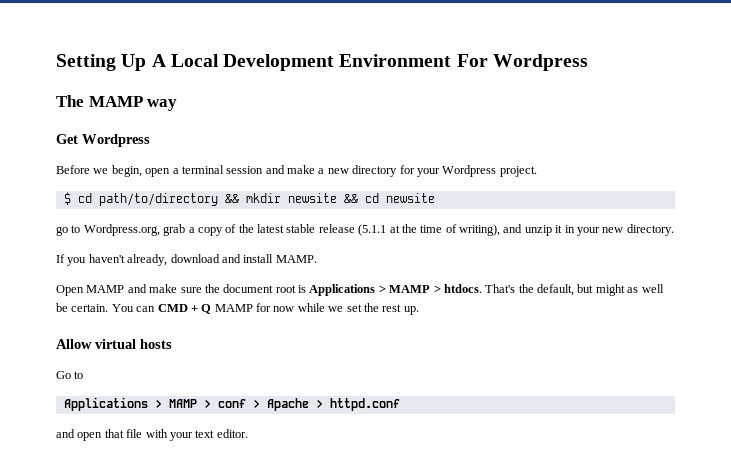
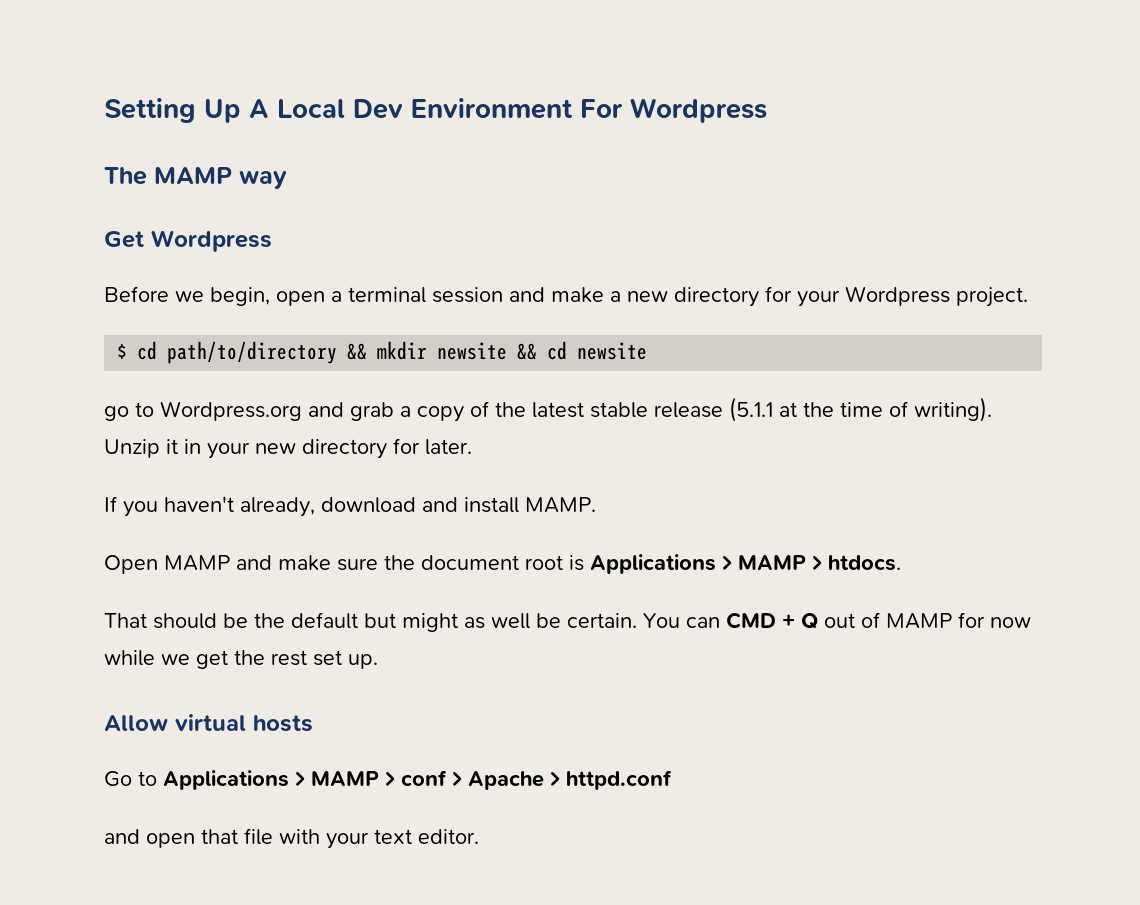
- Setting Up A Local Development Environment For Wordpress
+ Setting Up A Local Dev Environment For Wordpress
- go to Wordpress.org, grab a copy of the latest stable release (5.1.1 at the time of writing), and unzip it in your new directory.
+ go to Wordpress.org and grab a copy of the latest stable release (5.1.1 at the time of writing). Unzip it in your new directory for later.
- Open MAMP and make sure the document root is Applications > MAMP > htdocs. That's the default, but might as well be certain.
+ Open MAMP and make sure the document root is Applications > MAMP > htdocs.
+ That should be the default but might as well be certain.
- You can CMD + Q MAMP for now while we set the rest up.
+ You can CMD + Q out of MAMP for now while we get the rest set up.
- Go to
- Applications > MAMP > conf > Apache > httpd.conf
+ Go to Applications > MAMP > conf > Apache > httpd.conf

